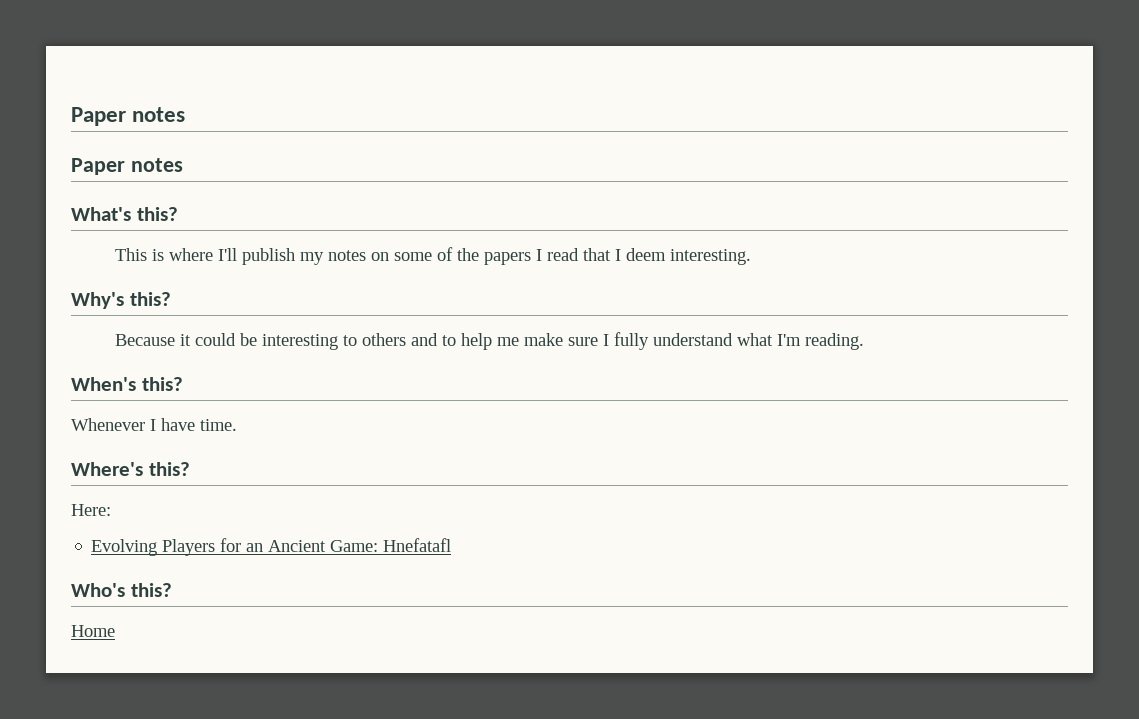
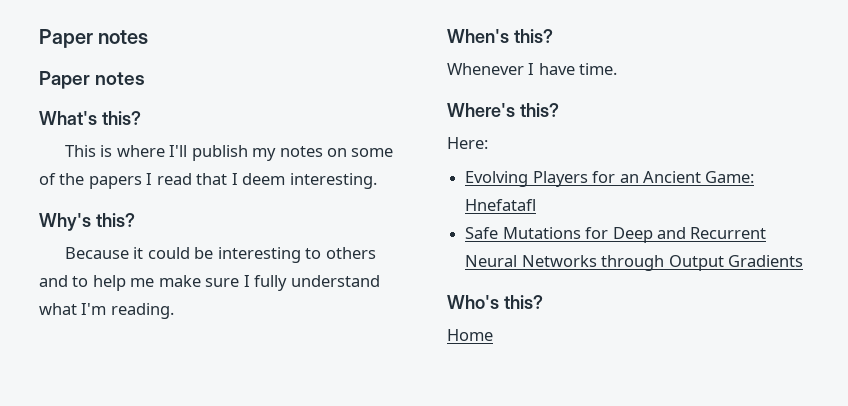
+ Safe Mutations for Deep and Recurrent Neural Networks through Output Gradients

